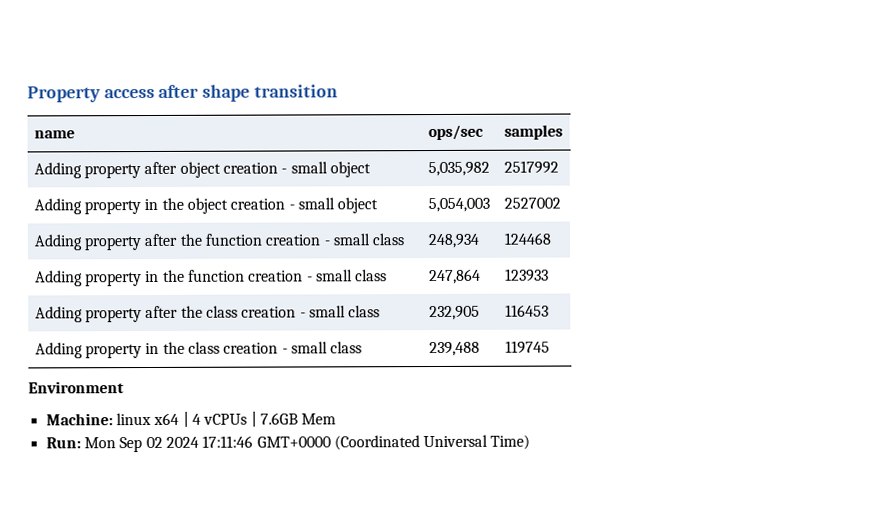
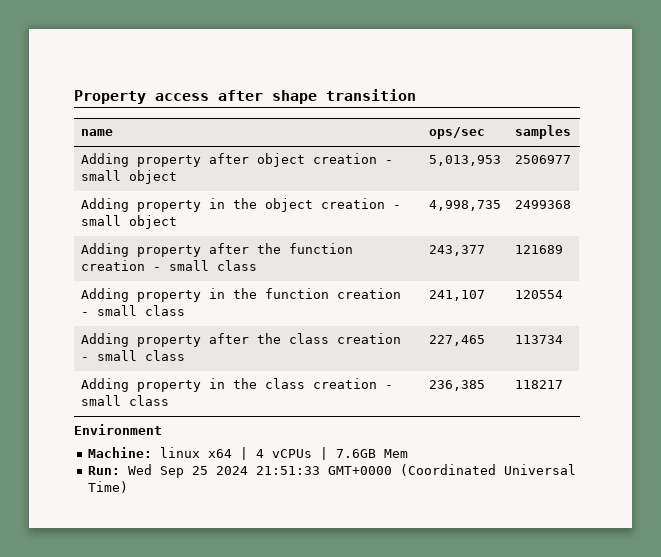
- Adding property after object creation - small object | 5,035,982 | 2517992
+ Adding property after object creation - small object | 5,013,953 | 2506977
- Adding property in the object creation - small object | 5,054,003 | 2527002
+ Adding property in the object creation - small object | 4,998,735 | 2499368
- Adding property after the function creation - small class | 248,934 | 124468
+ Adding property after the function creation - small class | 243,377 | 121689
- Adding property in the function creation - small class | 247,864 | 123933
+ Adding property in the function creation - small class | 241,107 | 120554
- Adding property after the class creation - small class | 232,905 | 116453
+ Adding property after the class creation - small class | 227,465 | 113734
- Adding property in the class creation - small class | 239,488 | 119745
+ Adding property in the class creation - small class | 236,385 | 118217
- Run: Mon Sep 02 2024 17:11:46 GMT+0000 (Coordinated Universal Time)
+ Run: Wed Sep 25 2024 21:51:33 GMT+0000 (Coordinated Universal Time)

